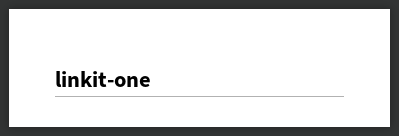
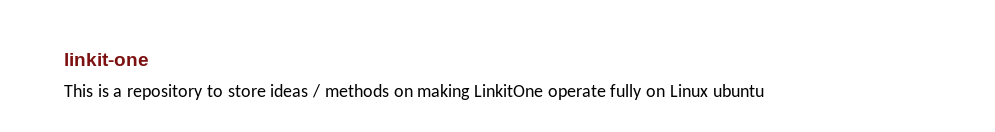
+ This is a repository to store ideas / methods on making LinkitOne operate fully on Linux ubuntu

